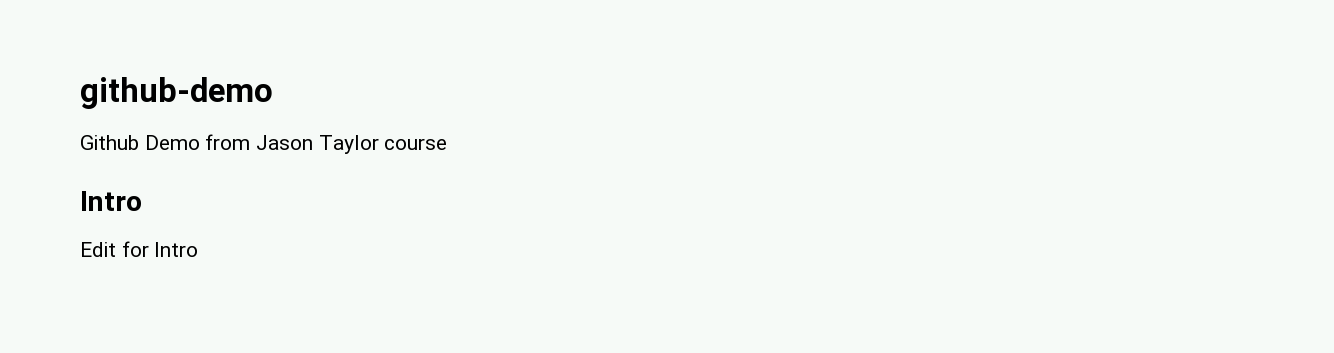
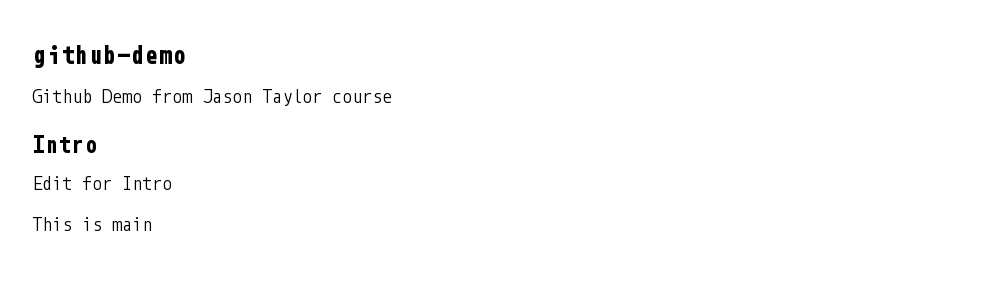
+ This is main

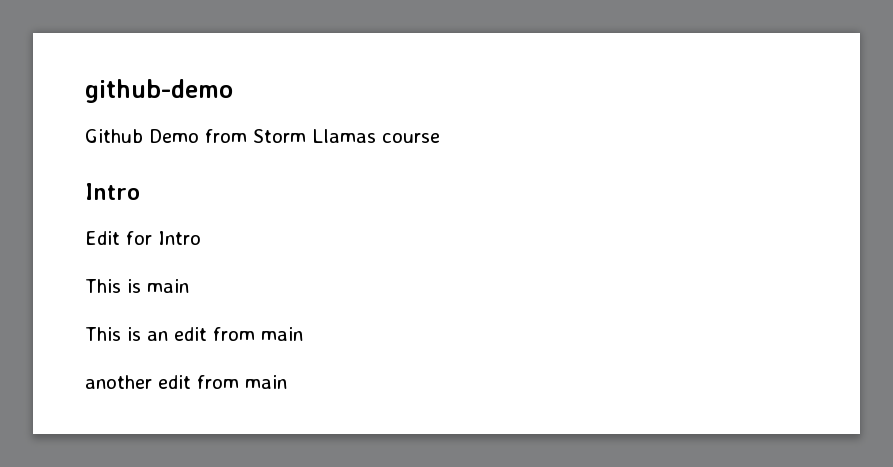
- Github Demo from Jason Taylor course
+ Github Demo from Storm Llamas course
+ This is an edit from main
+ another edit from main

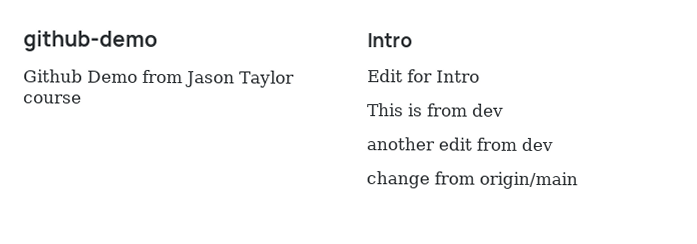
- Github Demo from Storm Llamas course
+ Github Demo from Jason Taylor course
- This is main
- This is an edit from main
+ This is from dev
- another edit from main
+ another edit from dev
+ change from origin/main

